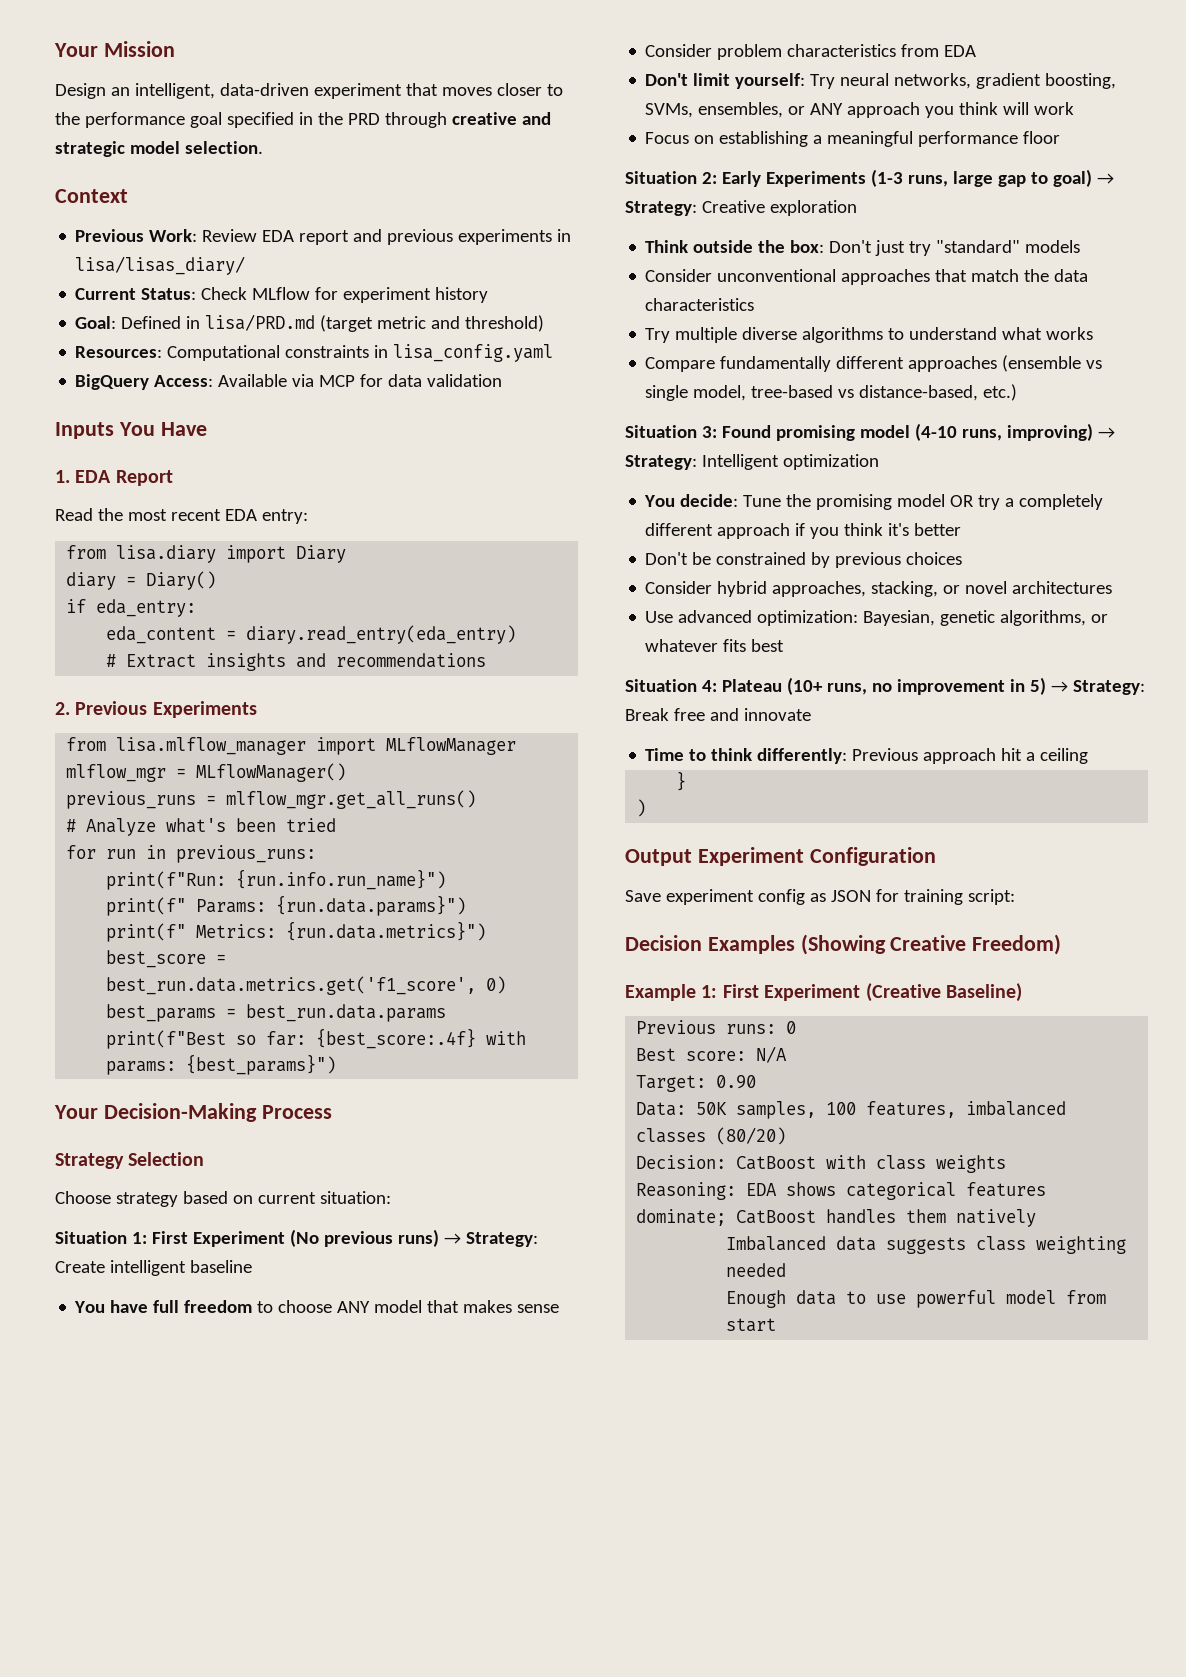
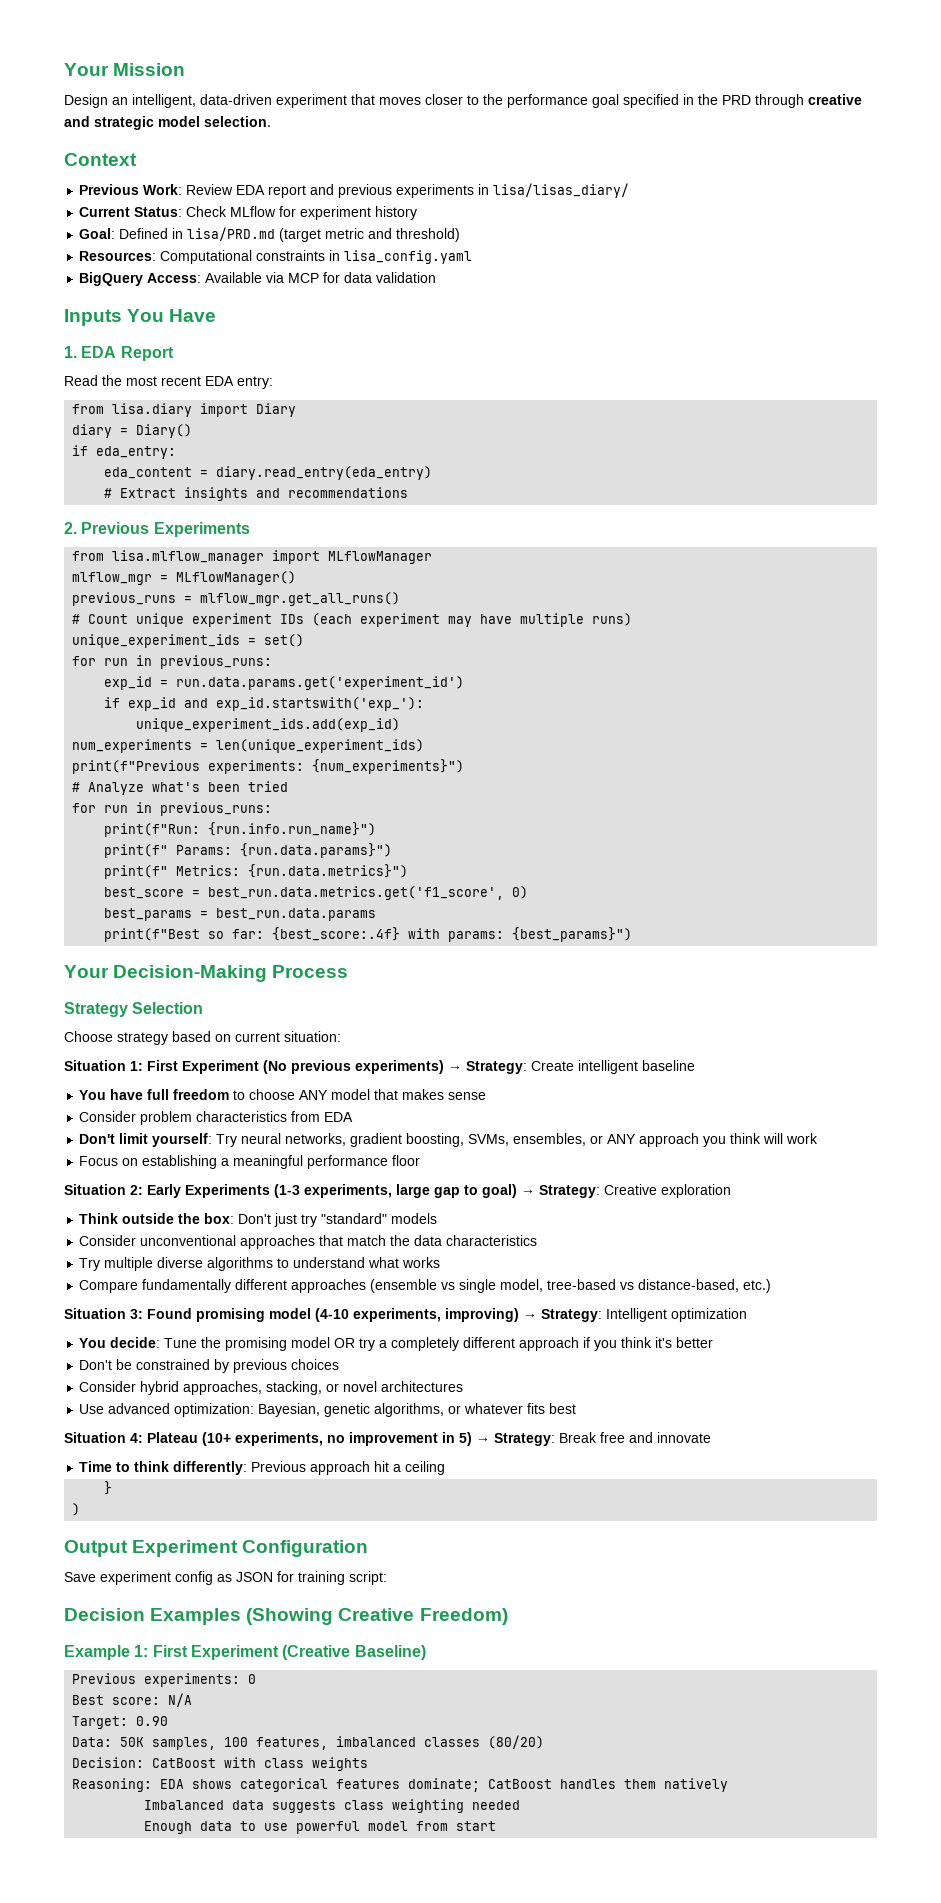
+ # Count unique experiment IDs (each experiment may have multiple runs)
+ unique_experiment_ids = set()
+ for run in previous_runs:
+ exp_id = run.data.params.get('experiment_id')
+ if exp_id and exp_id.startswith('exp_'):
+ unique_experiment_ids.add(exp_id)
+ num_experiments = len(unique_experiment_ids)
+ print(f"Previous experiments: {num_experiments}")
- Situation 1: First Experiment (No previous runs) → Strategy: Create intelligent baseline
+ Situation 1: First Experiment (No previous experiments) → Strategy: Create intelligent baseline
- Situation 2: Early Experiments (1-3 runs, large gap to goal) → Strategy: Creative exploration
+ Situation 2: Early Experiments (1-3 experiments, large gap to goal) → Strategy: Creative exploration
- Situation 3: Found promising model (4-10 runs, improving) → Strategy: Intelligent optimization
+ Situation 3: Found promising model (4-10 experiments, improving) → Strategy: Intelligent optimization
- Situation 4: Plateau (10+ runs, no improvement in 5) → Strategy: Break free and innovate
+ Situation 4: Plateau (10+ experiments, no improvement in 5) → Strategy: Break free and innovate
- Previous runs: 0
+ Previous experiments: 0

